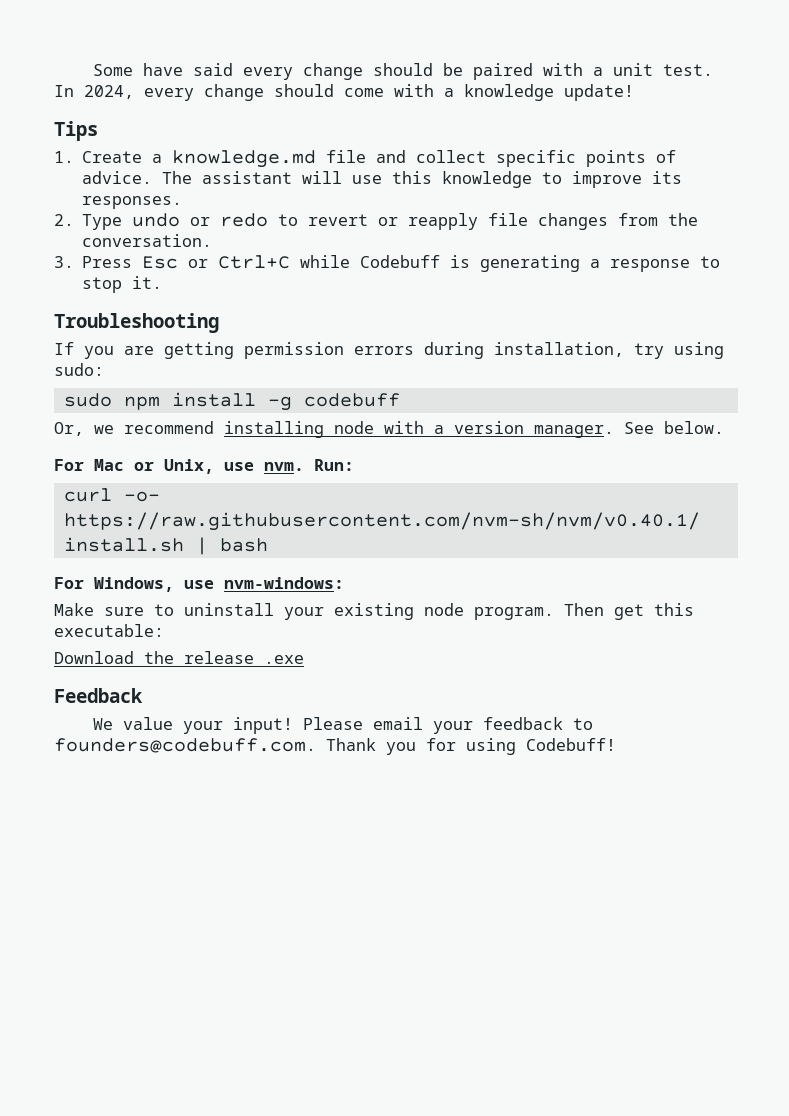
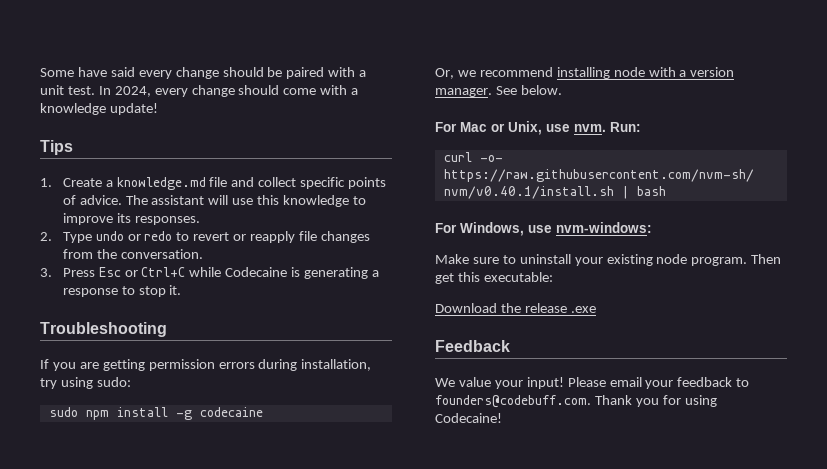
- 3. Press Esc or Ctrl+C while Codebuff is generating a response to stop it.
+ 3. Press Esc or Ctrl+C while Codecaine is generating a response to stop it.
- sudo npm install -g codebuff
+ sudo npm install -g codecaine
- Please email your feedback to founders@codebuff.com. Thank you for using Codebuff!
+ Please email your feedback to founders@codebuff.com. Thank you for using Codecaine!

